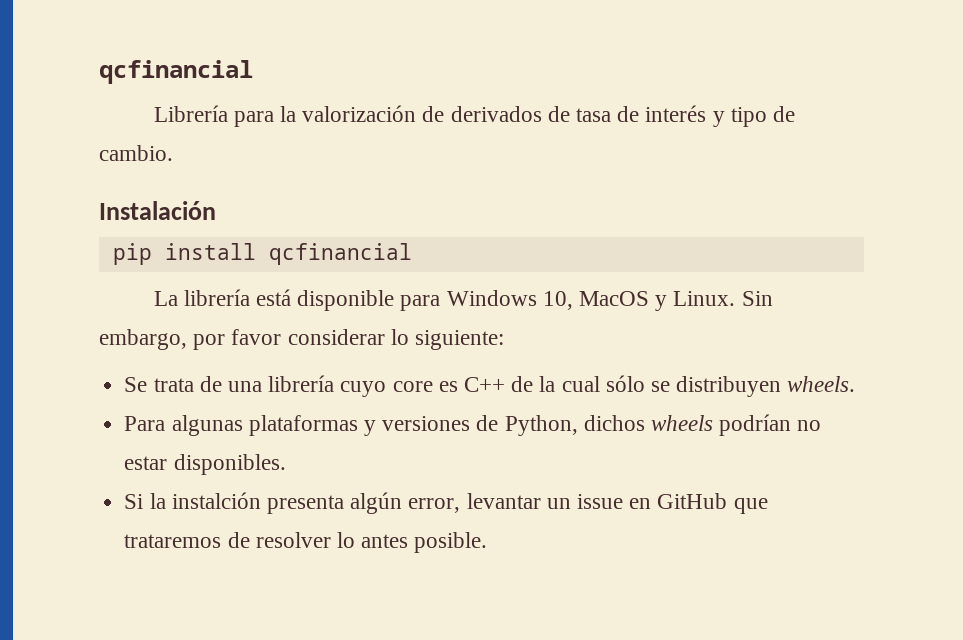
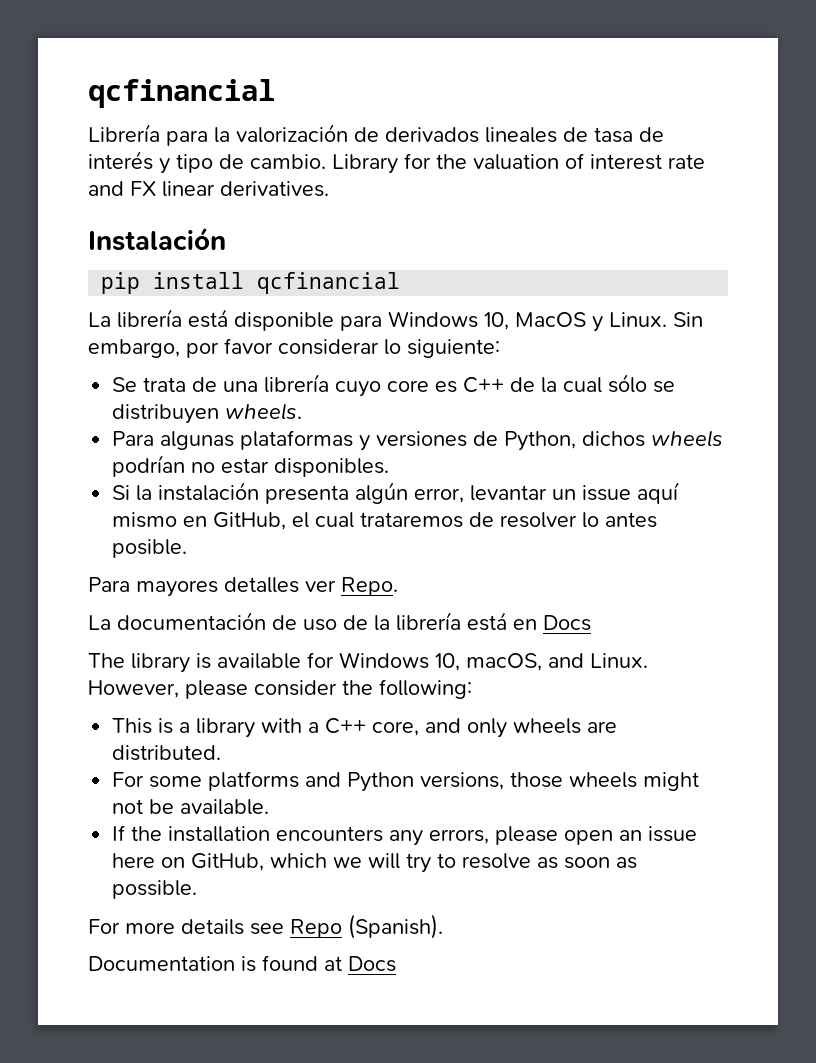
- Librería para la valorización de derivados de tasa de interés y tipo de cambio.
+ Librería para la valorización de derivados lineales de tasa de interés y tipo de cambio. Library for the valuation of interest rate and FX linear derivatives.
- Si la instalción presenta algún error, levantar un issue en GitHub que trataremos de resolver lo antes posible.
+ Si la instalación presenta algún error, levantar un issue aquí mismo en GitHub, el cual trataremos de resolver lo antes posible.
+ Para mayores detalles ver Repo.
+ La documentación de uso de la librería está en Docs
+ The library is available for Windows 10, macOS, and Linux. However, please consider the following:
+ This is a library with a C++ core, and only wheels are distributed.
+ For some platforms and Python versions, those wheels might not be available.
+ If the installation encounters any errors, please open an issue here on GitHub, which we will try to resolve as soon as possible.
+ For more details see Repo (Spanish).
+ Documentation is found at Docs

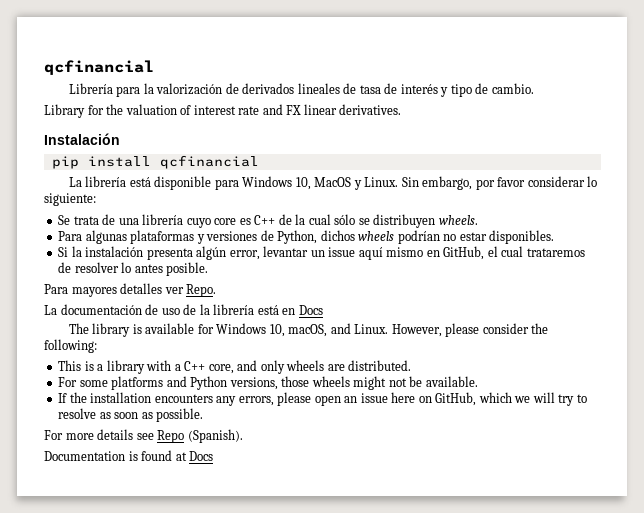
- Librería para la valorización de derivados lineales de tasa de interés y tipo de cambio. Library for the valuation of interest rate and FX linear derivatives.
+ Librería para la valorización de derivados lineales de tasa de interés y tipo de cambio.
+ Library for the valuation of interest rate and FX linear derivatives.

